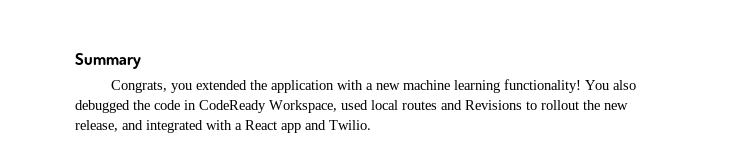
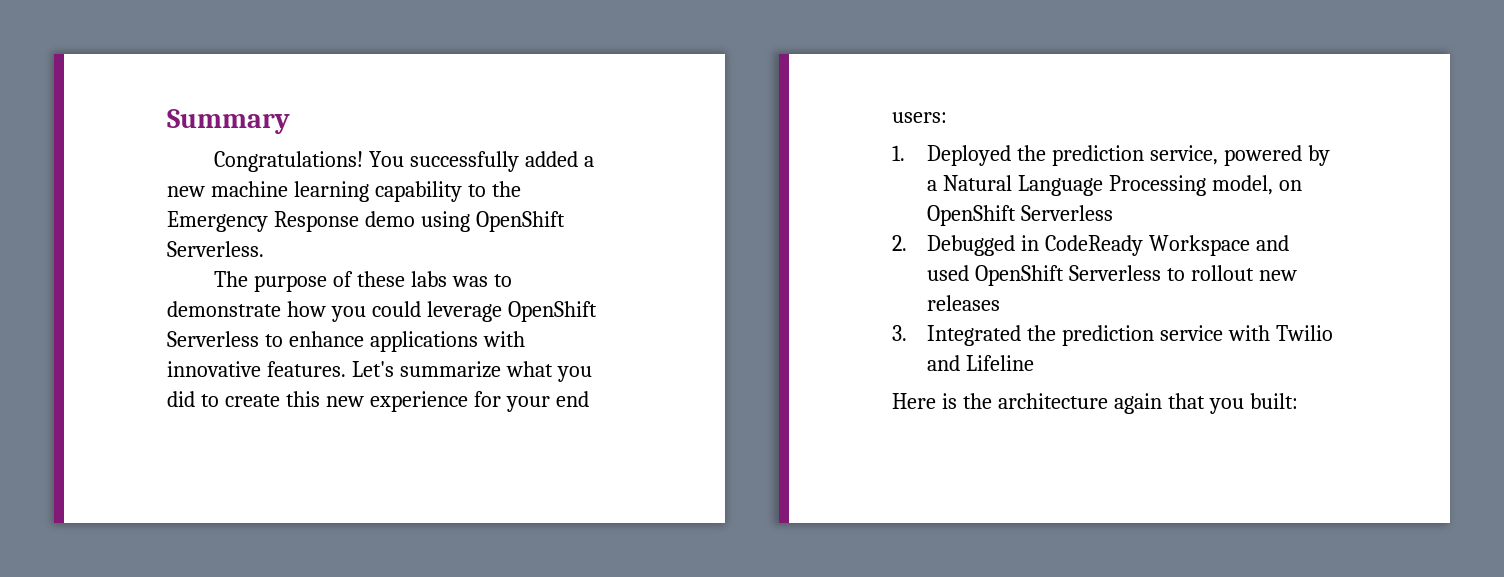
- Congrats, you extended the application with a new machine learning functionality! You also debugged the code in CodeReady Workspace, used local routes and Revisions to rollout the new release, and integrated with a React app and Twilio.
+ Congratulations! You successfully added a new machine learning capability to the Emergency Response demo using OpenShift Serverless.
+ The purpose of these labs was to demonstrate how you could leverage OpenShift Serverless to enhance applications with innovative features. Let's summarize what you did to create this new experience for your end users:
+ 1. Deployed the prediction service, powered by a Natural Language Processing model, on OpenShift Serverless
+ 2. Debugged in CodeReady Workspace and used OpenShift Serverless to rollout new releases
+ 3. Integrated the prediction service with Twilio and Lifeline
+ Here is the architecture again that you built:

